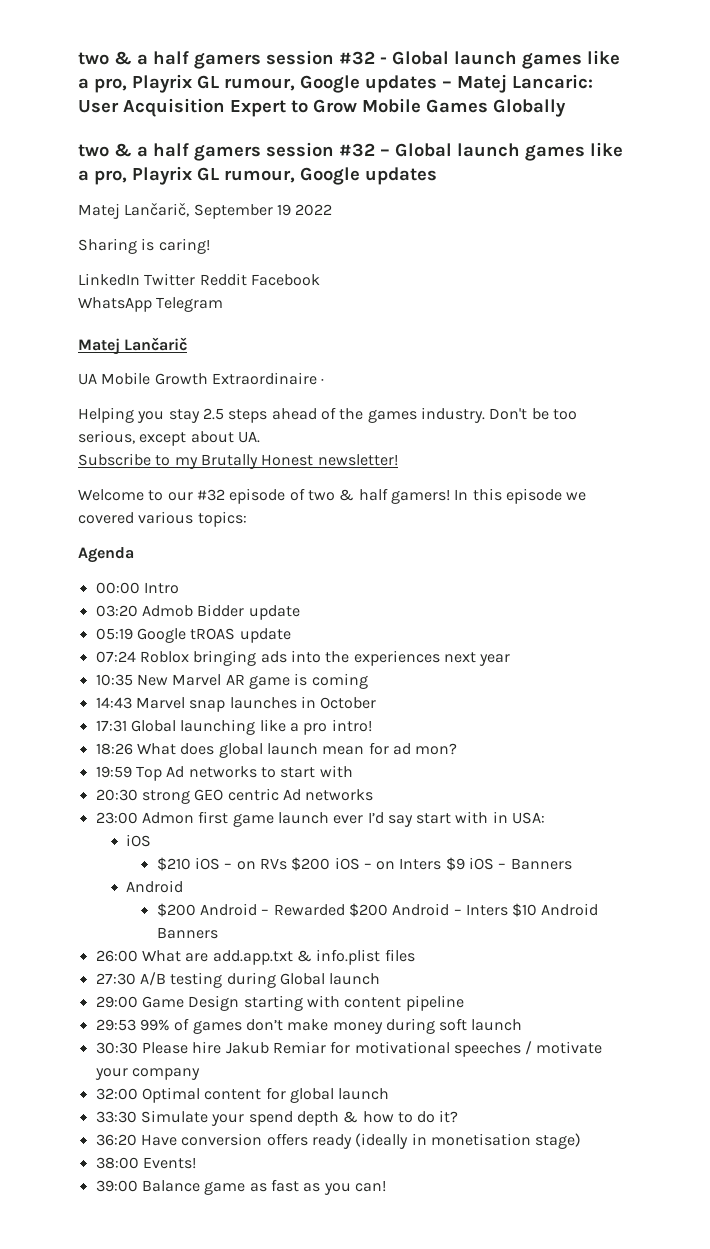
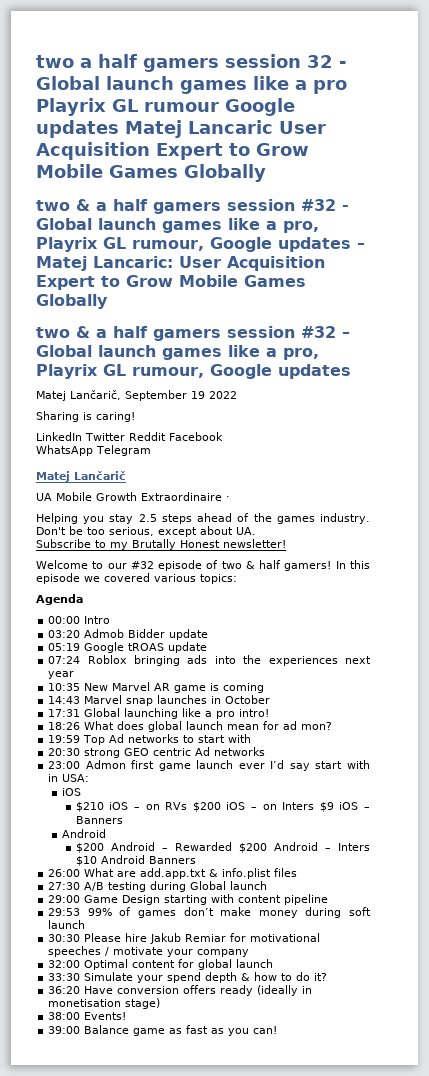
+ two a half gamers session 32 - Global launch games like a pro Playrix GL rumour Google updates Matej Lancaric User Acquisition Expert to Grow Mobile Games Globally

